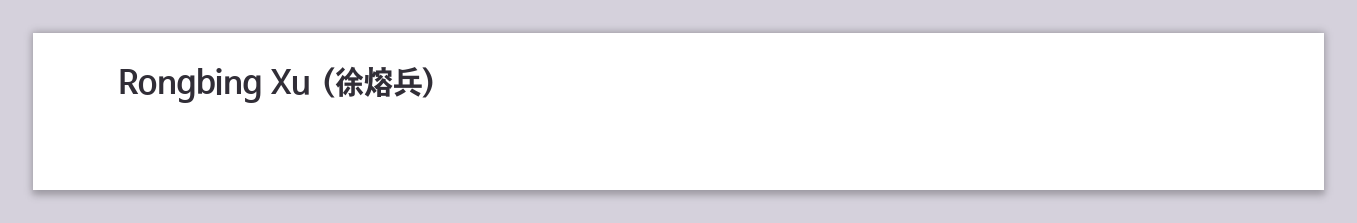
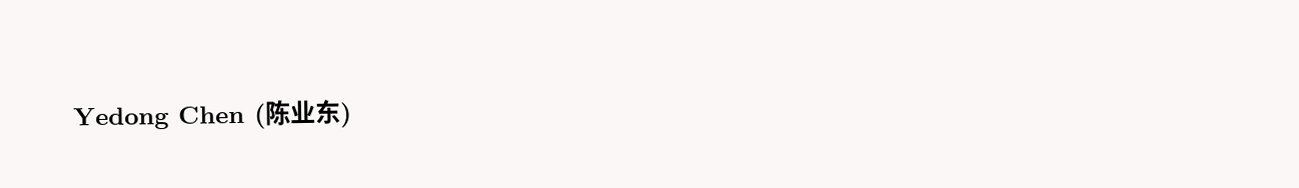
- Rongbing Xu (徐熔兵)
+ Yedong Chen (陈业东)

